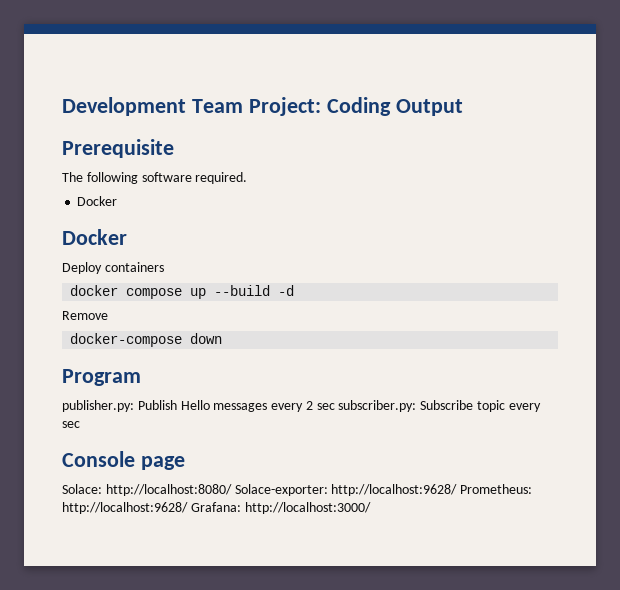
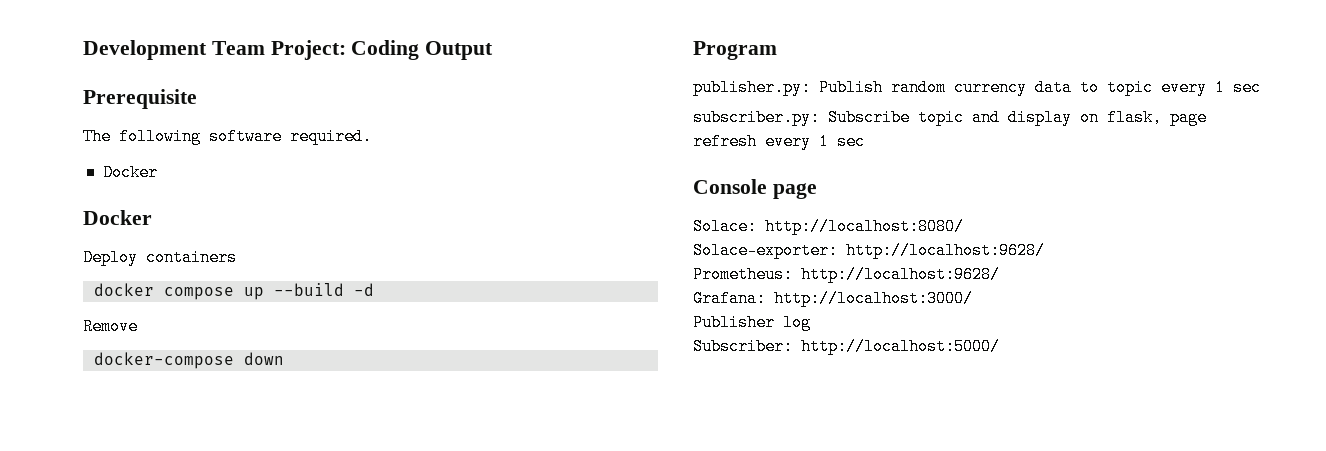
- publisher.py: Publish Hello messages every 2 sec subscriber.py: Subscribe topic every sec
+ publisher.py: Publish random currency data to topic every 1 sec
+ subscriber.py: Subscribe topic and display on flask, page refresh every 1 sec
- Solace: http://localhost:8080/ Solace-exporter: http://localhost:9628/ Prometheus: http://localhost:9628/ Grafana: http://localhost:3000/
+ Solace: http://localhost:8080/
+ Solace-exporter: http://localhost:9628/
+ Prometheus: http://localhost:9628/
+ Grafana: http://localhost:3000/
+ Publisher log
+ Subscriber: http://localhost:5000/

